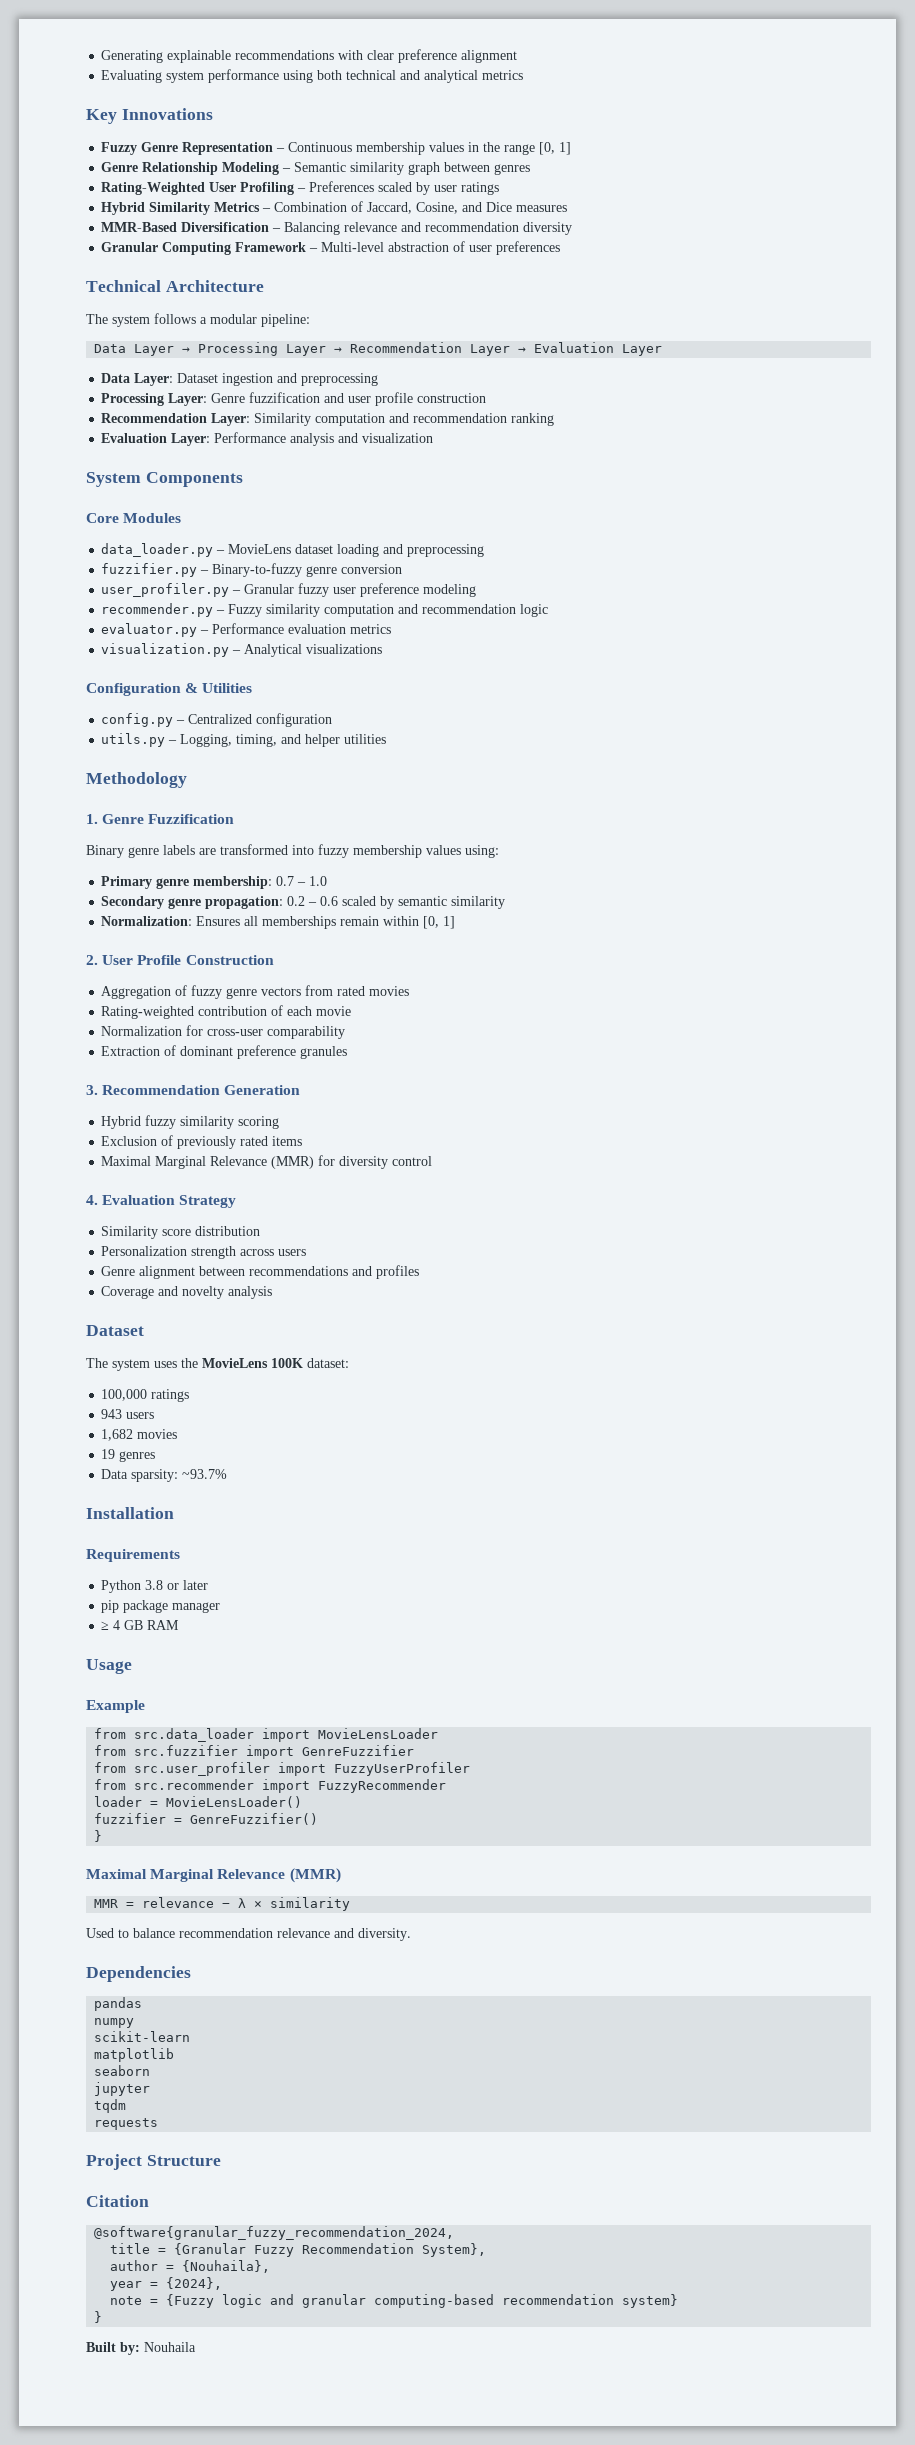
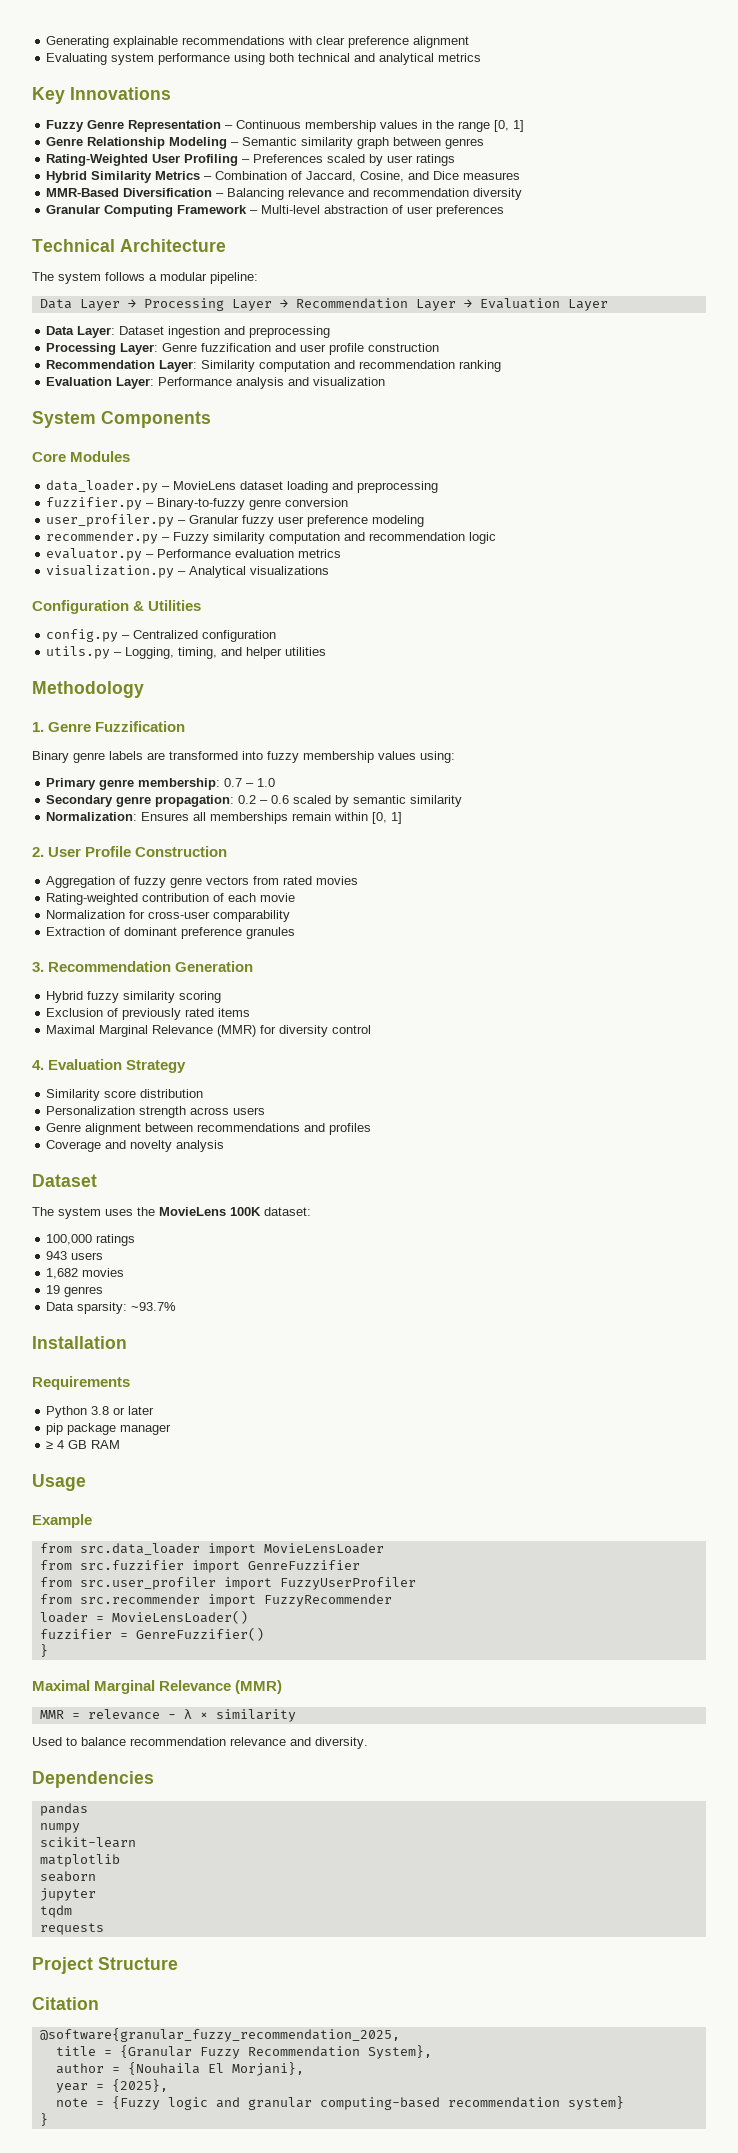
- @software{granular_fuzzy_recommendation_2024,
+ @software{granular_fuzzy_recommendation_2025,
- author = {Nouhaila},
+ author = {Nouhaila El Morjani},
- year = {2024},
+ year = {2025},
- Built by: Nouhaila

